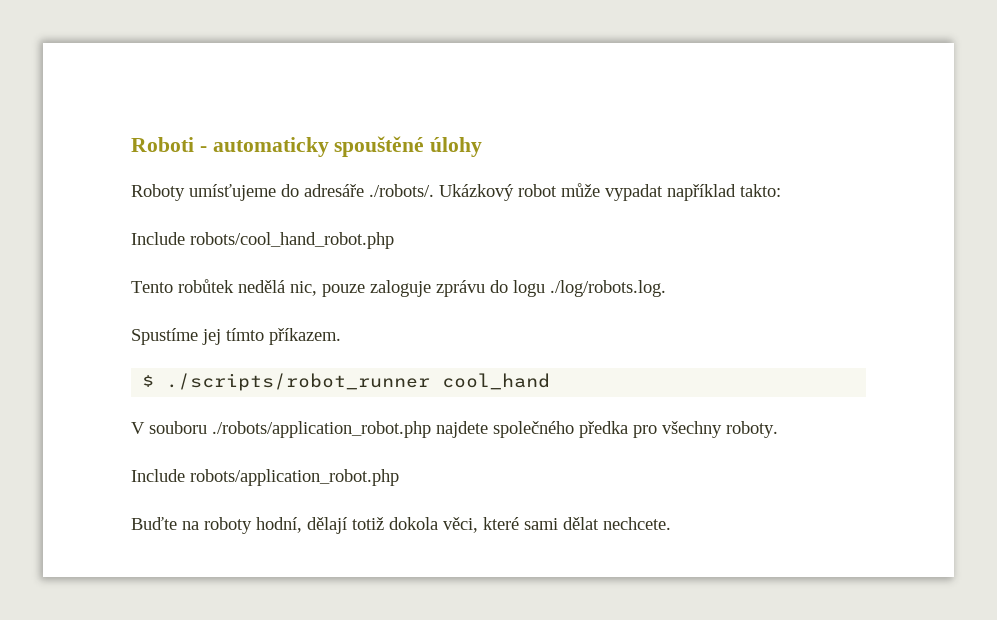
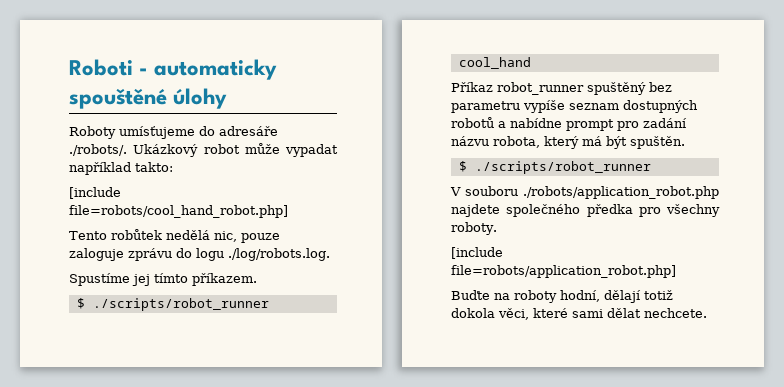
- Include robots/cool_hand_robot.php
+ [include file=robots/cool_hand_robot.php]
+ Příkaz robot_runner spuštěný bez parametru vypíše seznam dostupných robotů a nabídne prompt pro zadání názvu robota, který má být spuštěn.
+ $ ./scripts/robot_runner
- Include robots/application_robot.php
+ [include file=robots/application_robot.php]

